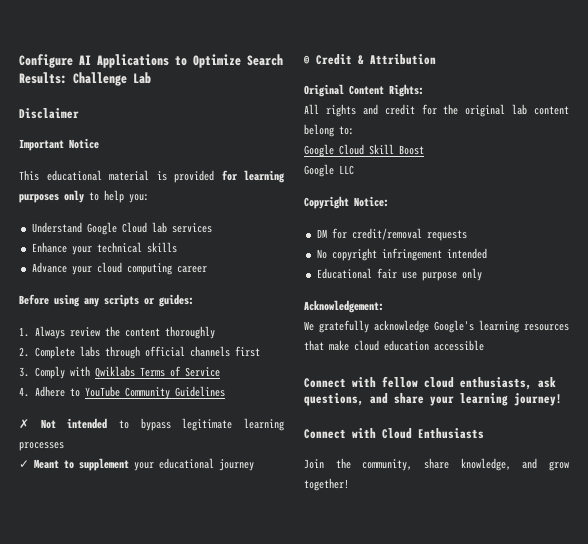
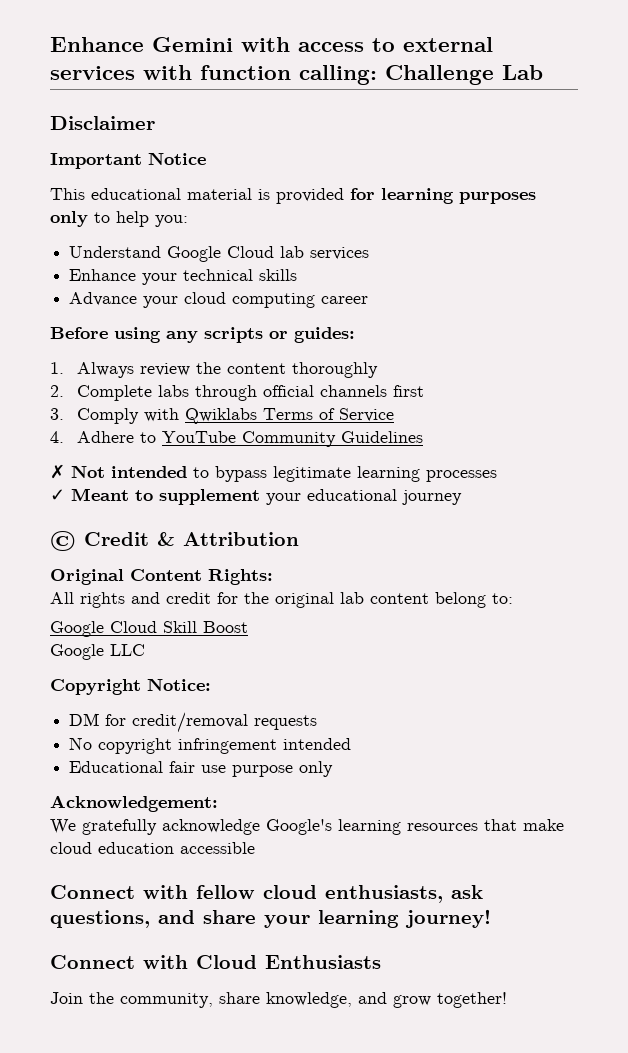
- Configure AI Applications to Optimize Search Results: Challenge Lab
+ Enhance Gemini with access to external services with function calling: Challenge Lab

